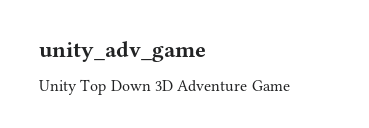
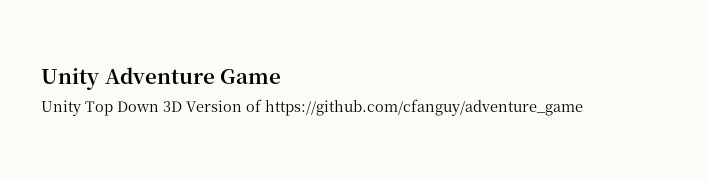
- unity_adv_game
+ Unity Adventure Game
- Unity Top Down 3D Adventure Game
+ Unity Top Down 3D Version of https://github.com/cfanguy/adventure_game

